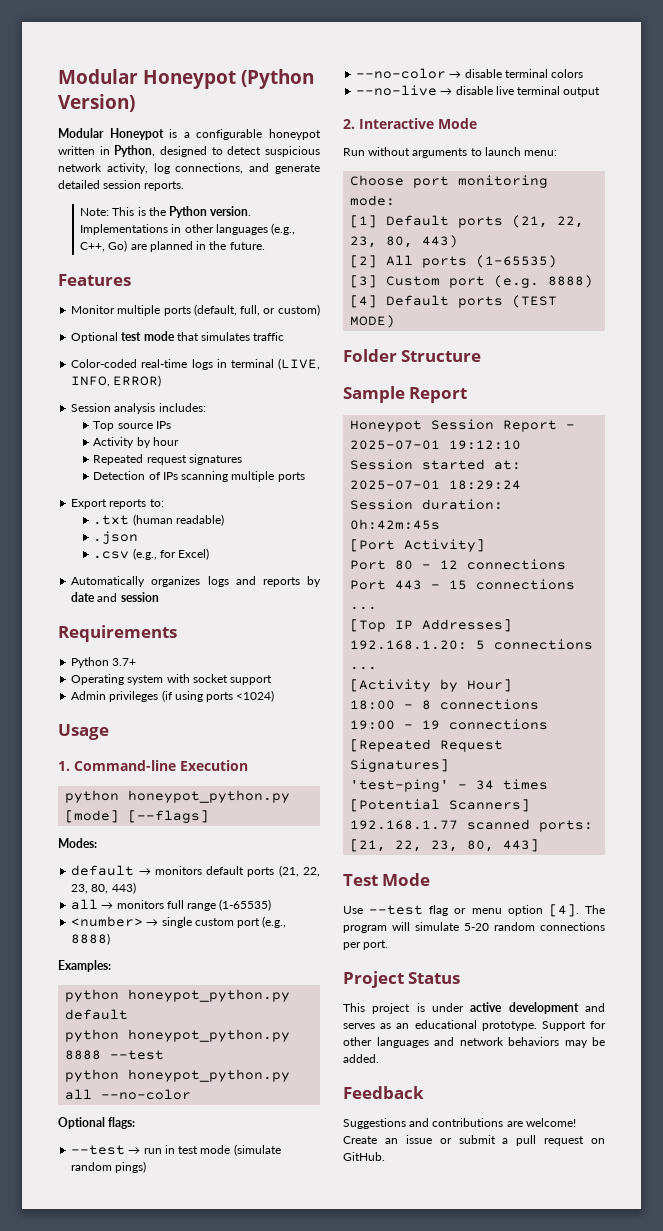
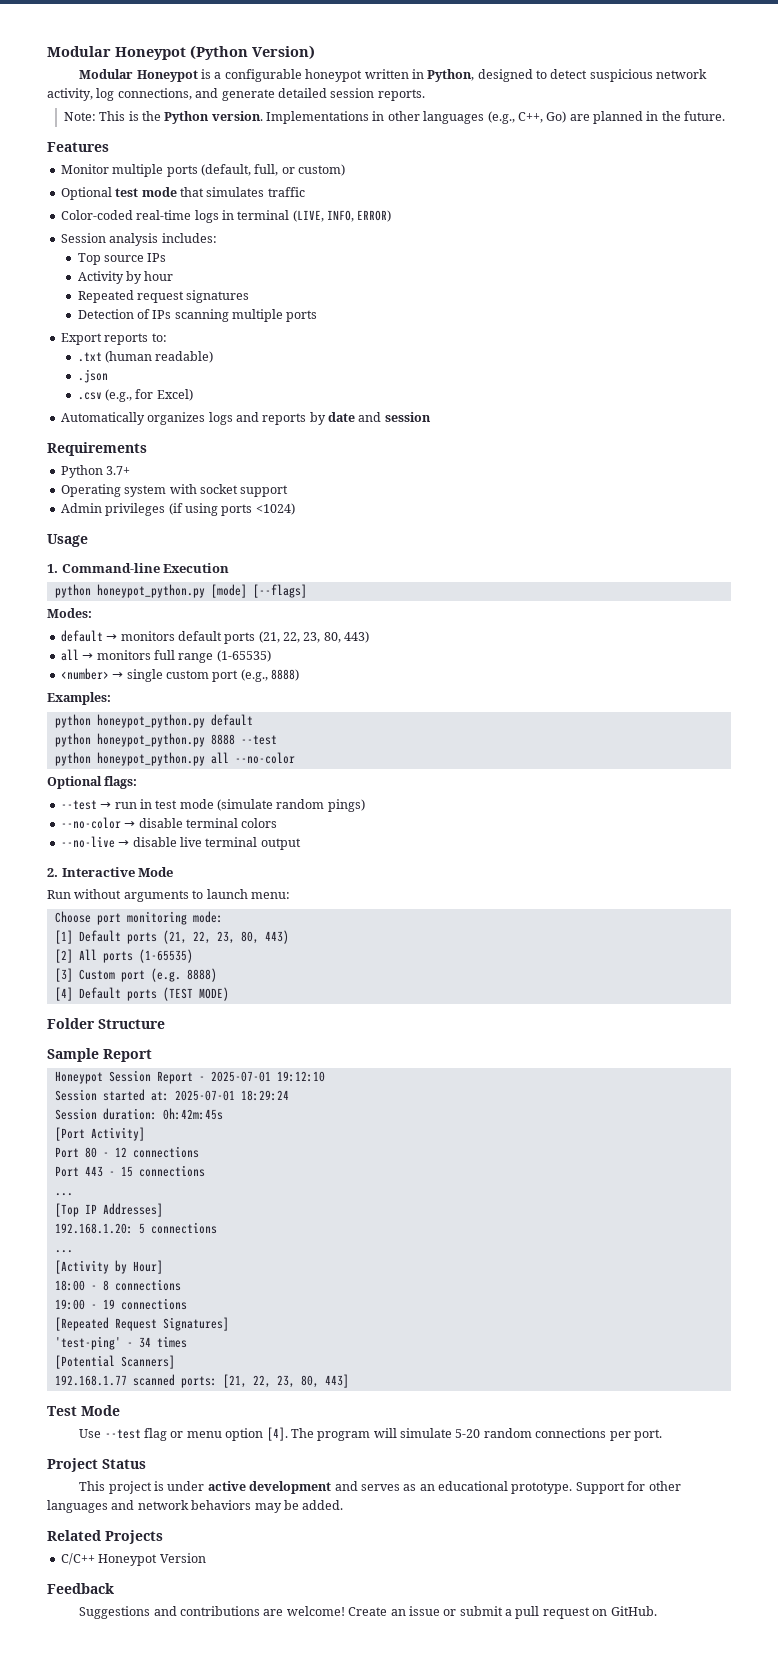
+ Related Projects
+ C/C++ Honeypot Version

